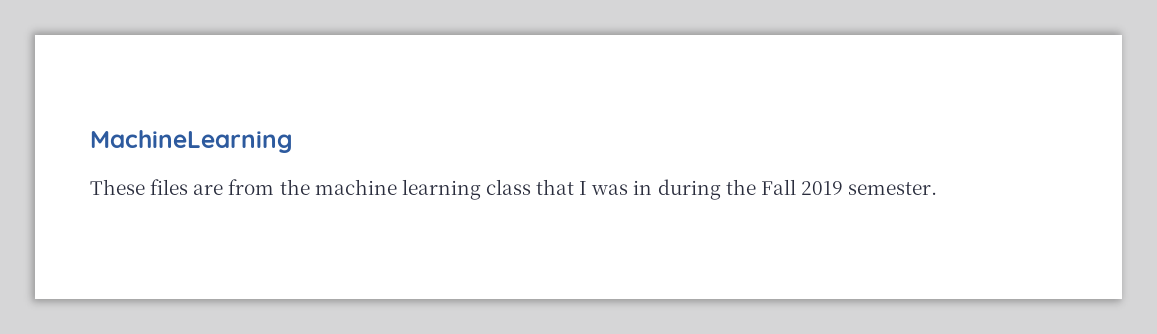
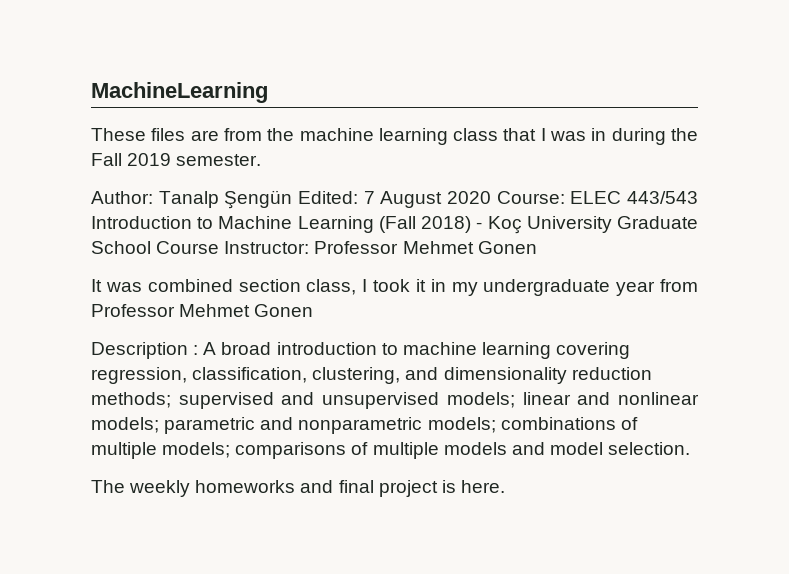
+ Author: Tanalp Şengün Edited: 7 August 2020 Course: ELEC 443/543 Introduction to Machine Learning (Fall 2018) - Koç University Graduate School Course Instructor: Professor Mehmet Gonen
+ It was combined section class, I took it in my undergraduate year from Professor Mehmet Gonen
+ Description : A broad introduction to machine learning covering regression, classification, clustering, and dimensionality reduction methods; supervised and unsupervised models; linear and nonlinear models; parametric and nonparametric models; combinations of multiple models; comparisons of multiple models and model selection.
+ The weekly homeworks and final project is here.

